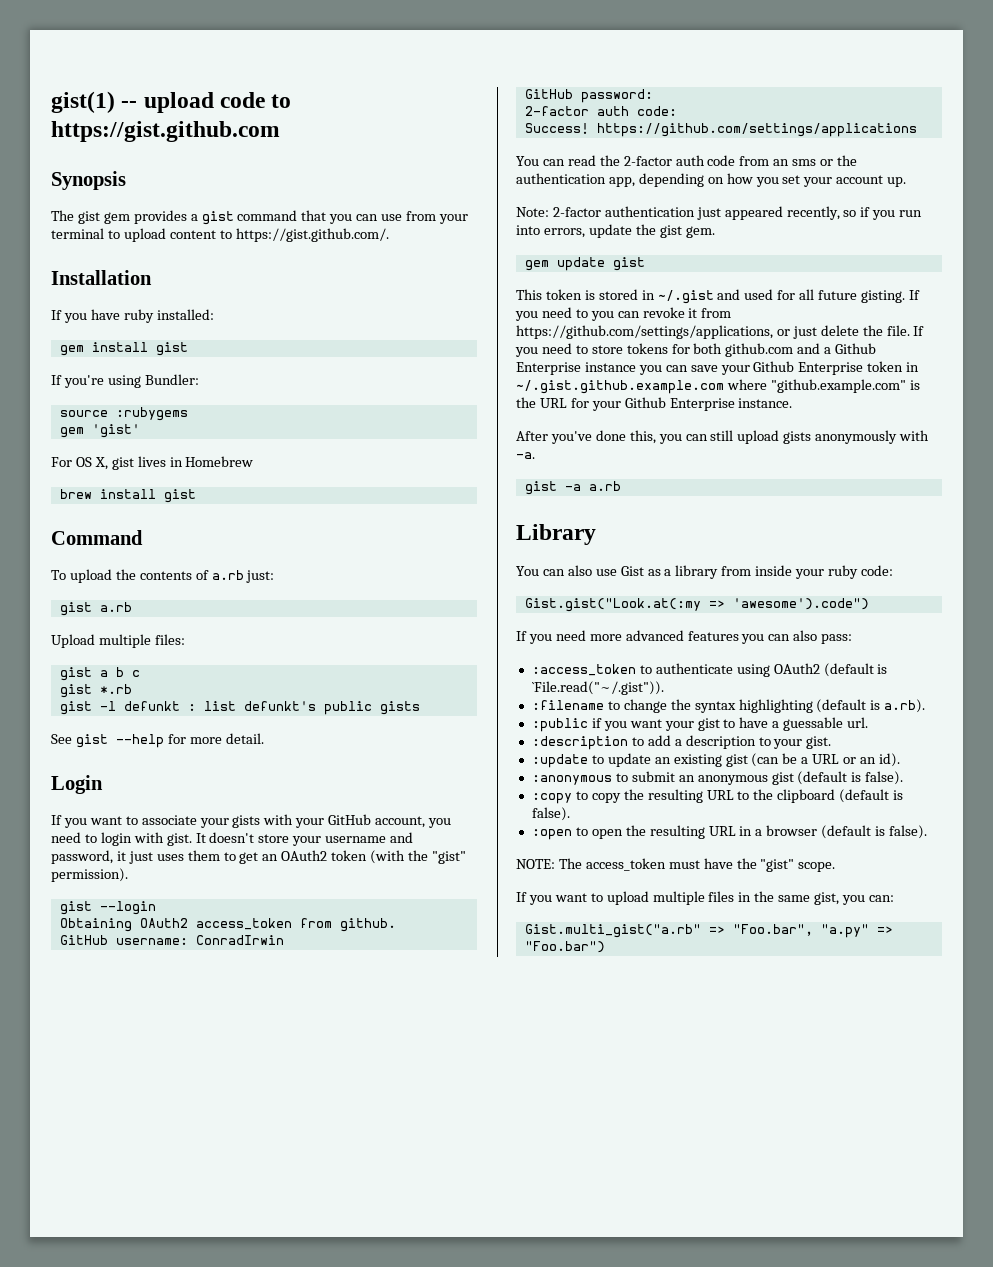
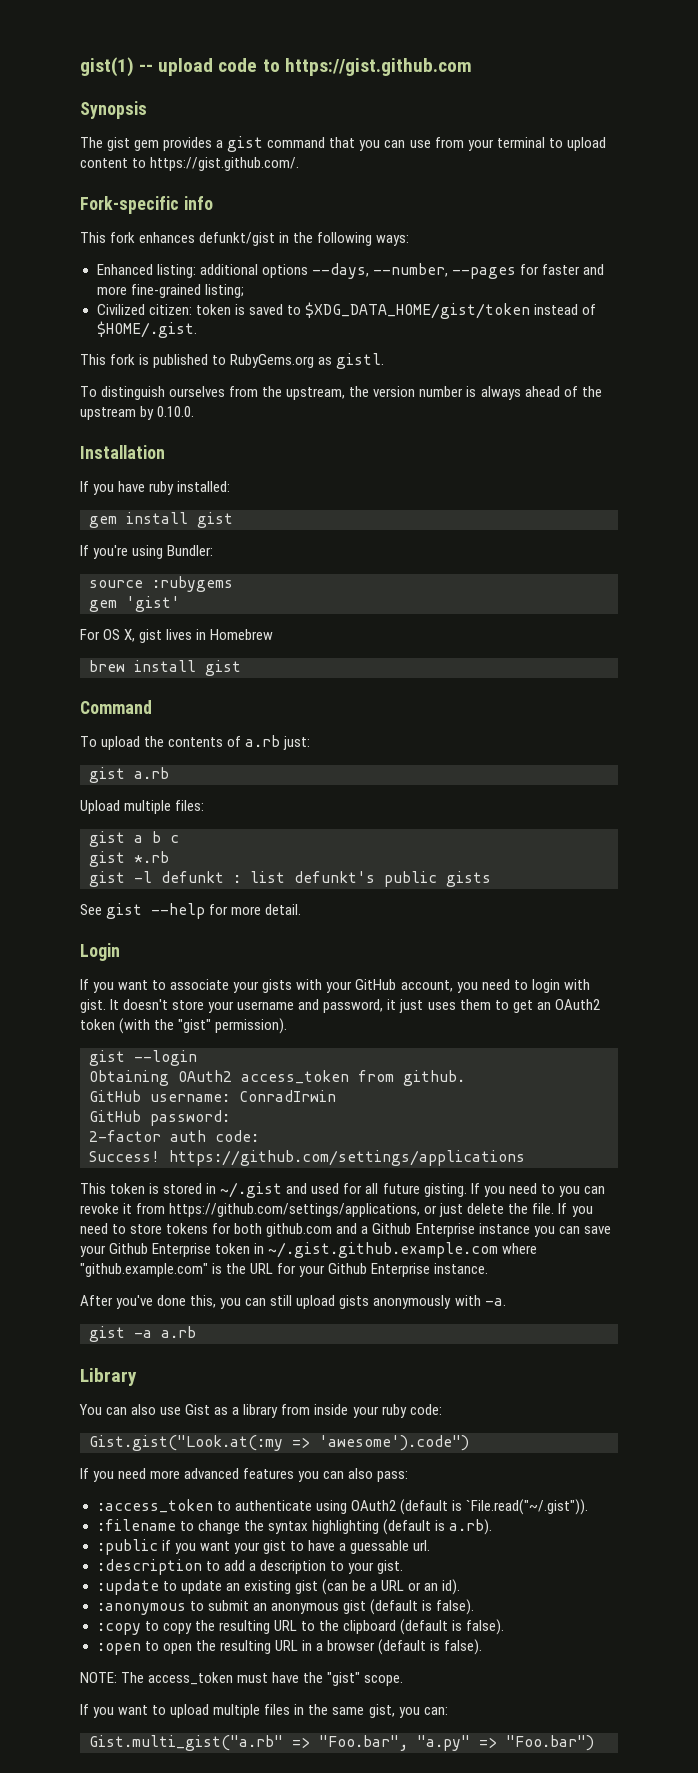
+ Fork-specific info
+ This fork enhances defunkt/gist in the following ways:
+ Enhanced listing: additional options --days, --number, --pages for faster and more fine-grained listing;
+ Civilized citizen: token is saved to $XDG_DATA_HOME/gist/token instead of $HOME/.gist.
+ This fork is published to RubyGems.org as gistl.
+ To distinguish ourselves from the upstream, the version number is always ahead of the upstream by 0.10.0.
- You can read the 2-factor auth code from an sms or the authentication app, depending on how you set your account up.
- Note: 2-factor authentication just appeared recently, so if you run into errors, update the gist gem.
- gem update gist

